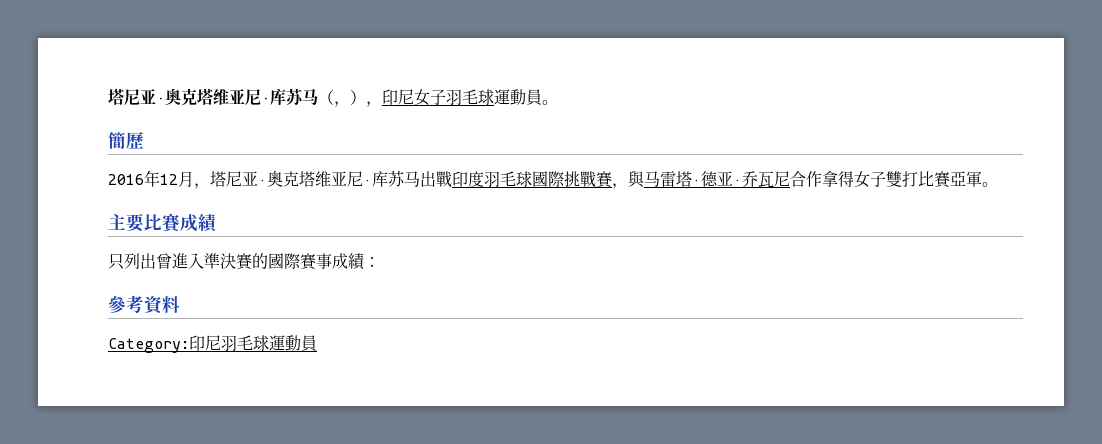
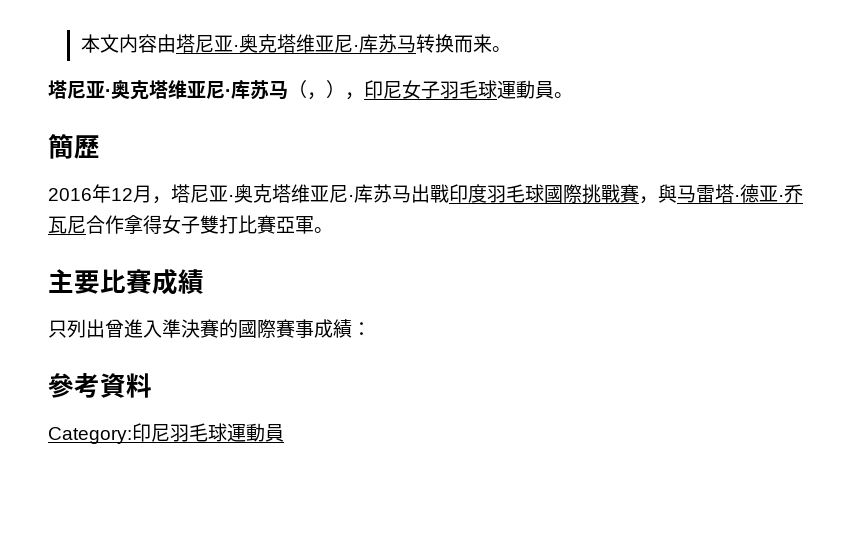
+ 本文内容由塔尼亚·奥克塔维亚尼·库苏马转换而来。

